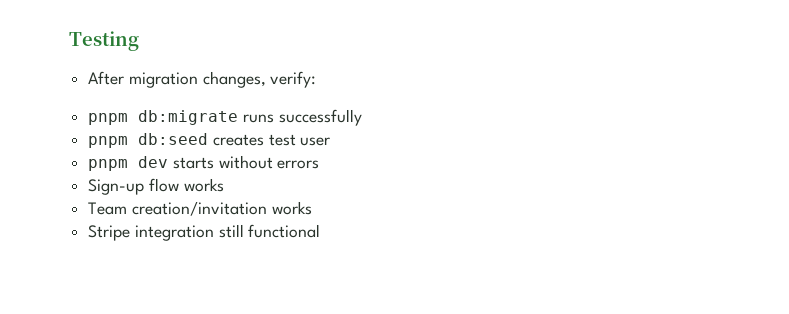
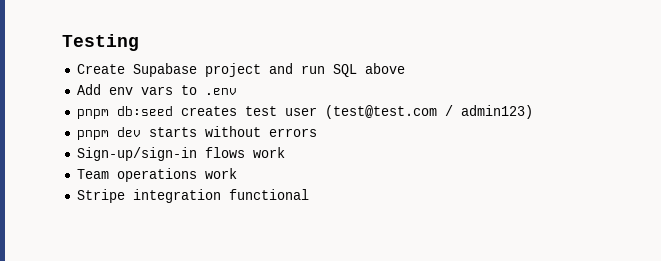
- After migration changes, verify:
- pnpm db:migrate runs successfully
+ Create Supabase project and run SQL above
+ Add env vars to .env
- pnpm db:seed creates test user
+ pnpm db:seed creates test user (test@test.com / admin123)
- Sign-up flow works
+ Sign-up/sign-in flows work
- Team creation/invitation works
+ Team operations work
- Stripe integration still functional
+ Stripe integration functional

